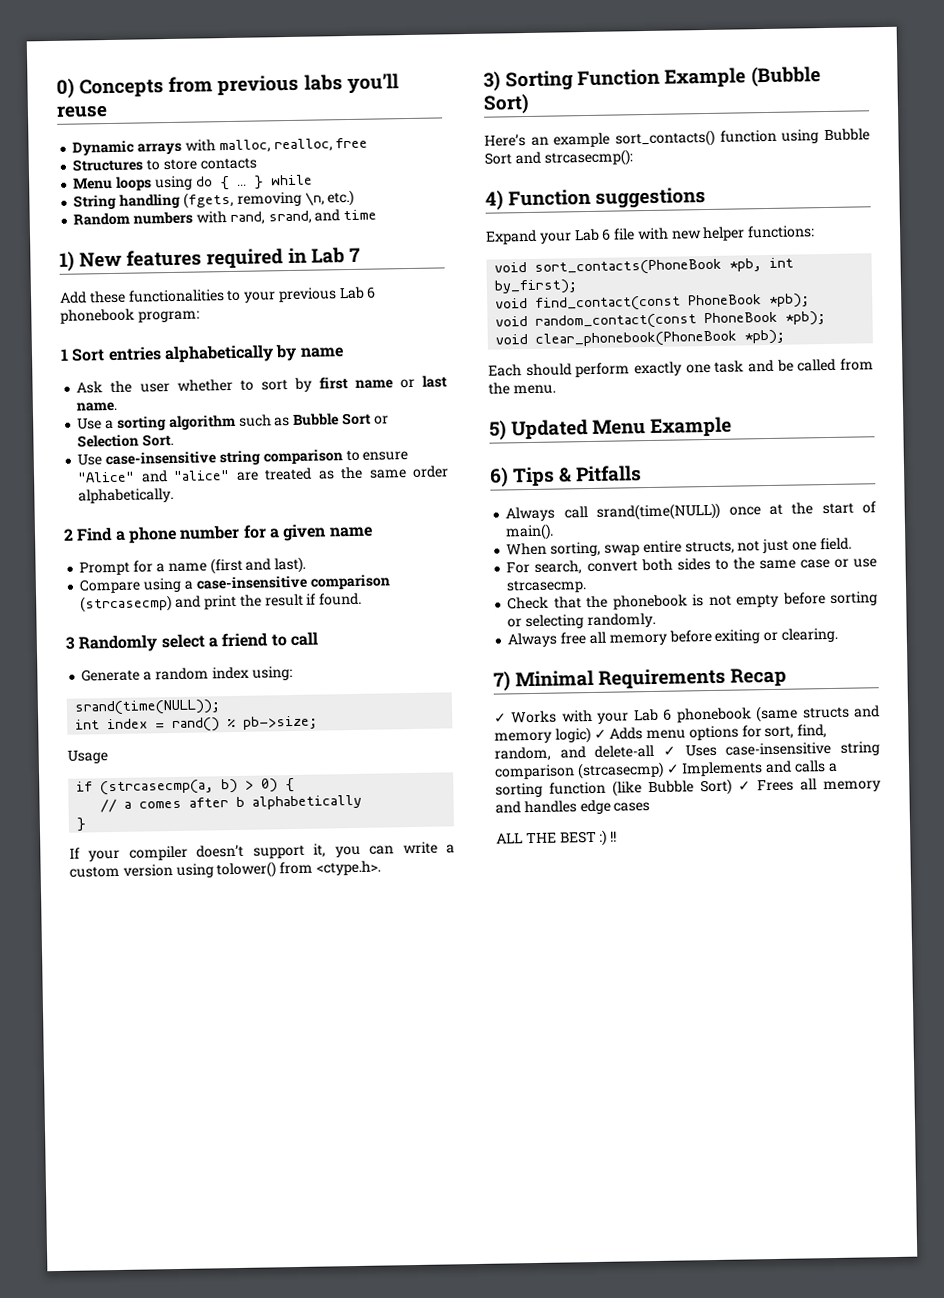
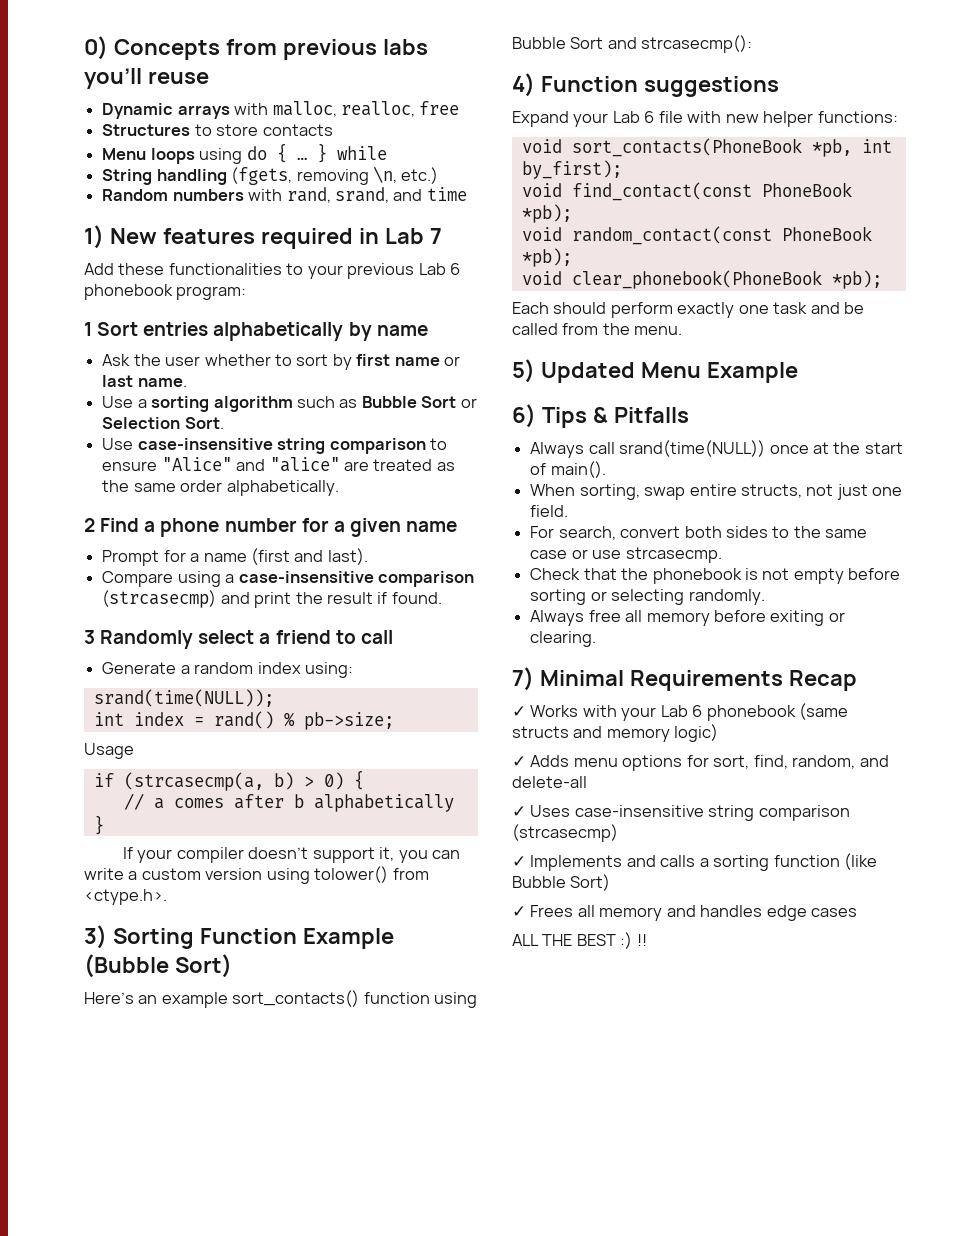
- ✓ Works with your Lab 6 phonebook (same structs and memory logic) ✓ Adds menu options for sort, find, random, and delete-all ✓ Uses case-insensitive string comparison (strcasecmp) ✓ Implements and calls a sorting function (like Bubble Sort) ✓ Frees all memory and handles edge cases
+ ✓ Works with your Lab 6 phonebook (same structs and memory logic)
+ ✓ Adds menu options for sort, find, random, and delete-all
+ ✓ Uses case-insensitive string comparison (strcasecmp)
+ ✓ Implements and calls a sorting function (like Bubble Sort)
+ ✓ Frees all memory and handles edge cases

